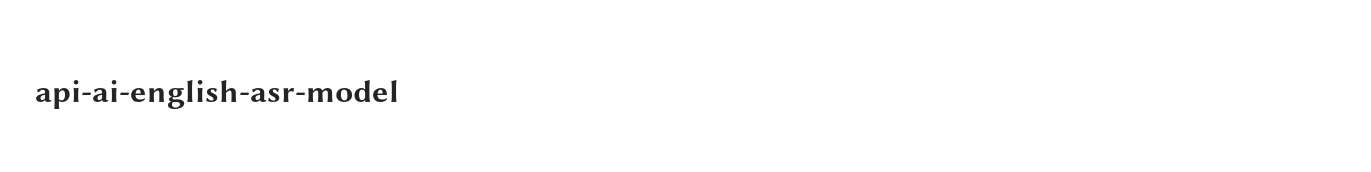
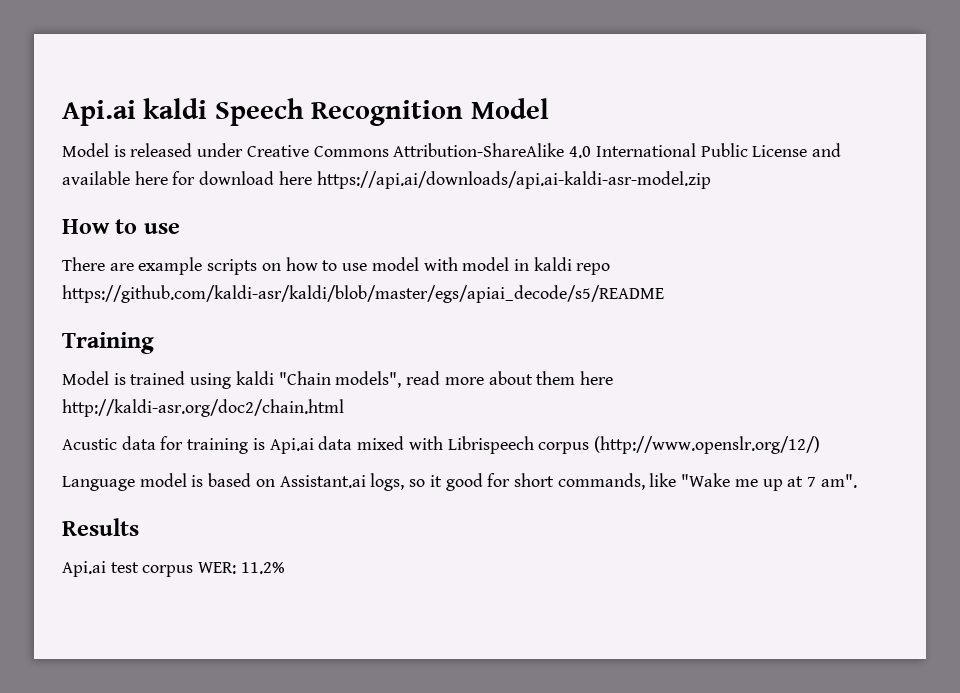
- api-ai-english-asr-model
+ Api.ai kaldi Speech Recognition Model
+ Model is released under Creative Commons Attribution-ShareAlike 4.0 International Public License and available here for download here https://api.ai/downloads/api.ai-kaldi-asr-model.zip
+ How to use
+ There are example scripts on how to use model with model in kaldi repo https://github.com/kaldi-asr/kaldi/blob/master/egs/apiai_decode/s5/README
+ Training
+ Model is trained using kaldi "Chain models", read more about them here http://kaldi-asr.org/doc2/chain.html
+ Acustic data for training is Api.ai data mixed with Librispeech corpus (http://www.openslr.org/12/)
+ Language model is based on Assistant.ai logs, so it good for short commands, like "Wake me up at 7 am".
+ Results
+ Api.ai test corpus WER: 11.2%

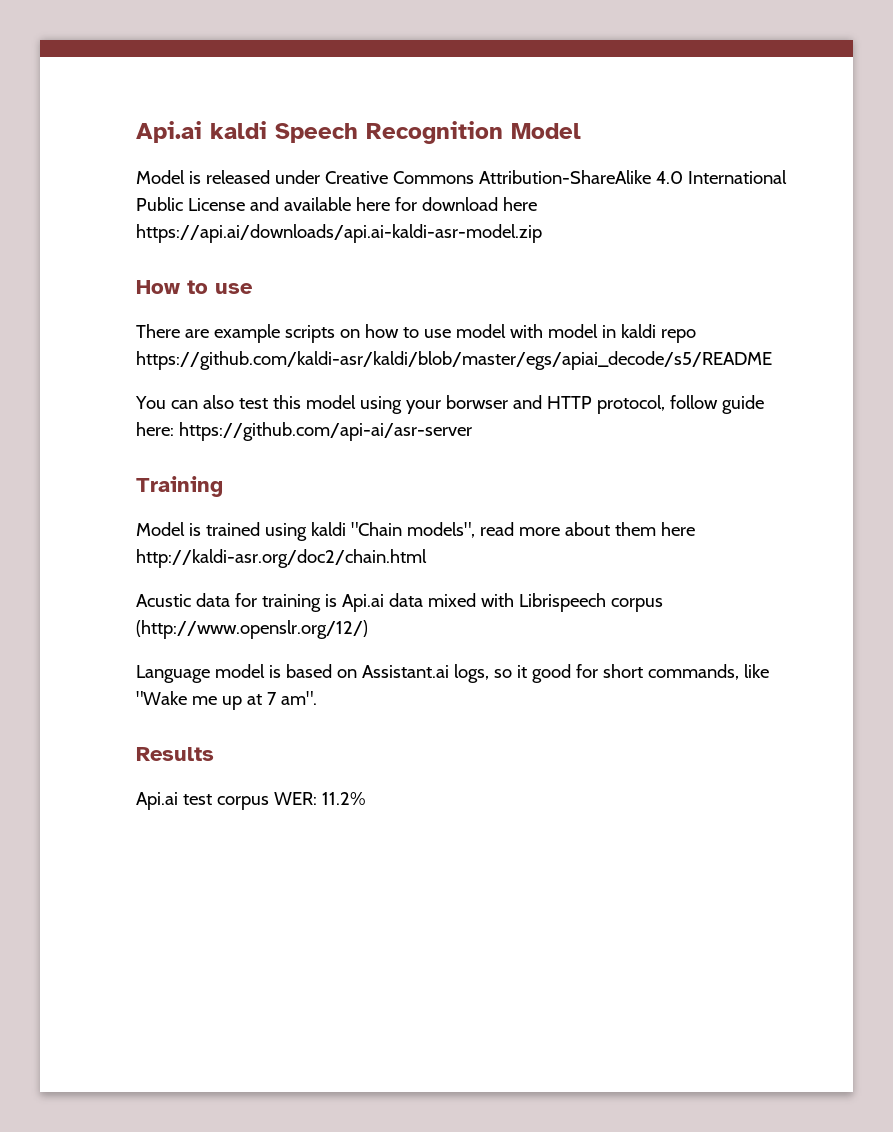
+ You can also test this model using your borwser and HTTP protocol, follow guide here: https://github.com/api-ai/asr-server

